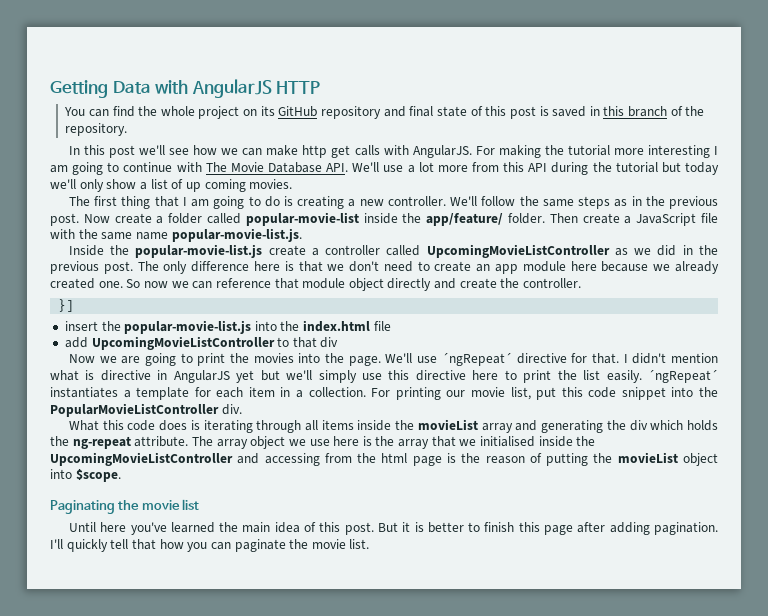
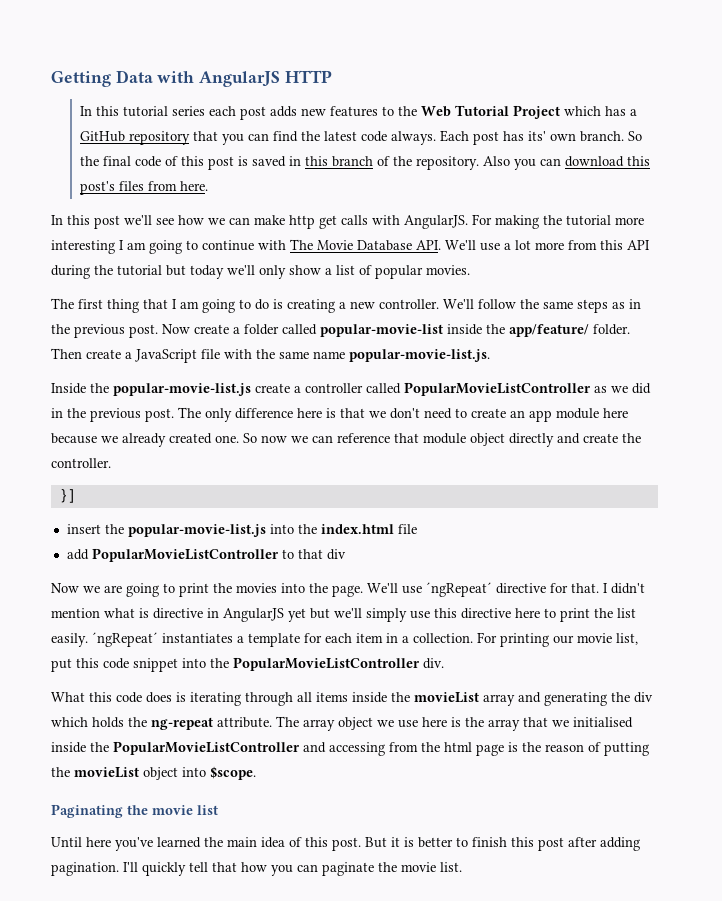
- You can find the whole project on its GitHub repository and final state of this post is saved in this branch of the repository.
+ In this tutorial series each post adds new features to the Web Tutorial Project which has a GitHub repository that you can find the latest code always. Each post has its' own branch. So the final code of this post is saved in this branch of the repository. Also you can download this post's files from here.
- For making the tutorial more interesting I am going to continue with The Movie Database API. We'll use a lot more from this API during the tutorial but today we'll only show a list of up coming movies.
+ For making the tutorial more interesting I am going to continue with The Movie Database API. We'll use a lot more from this API during the tutorial but today we'll only show a list of popular movies.
- Inside the popular-movie-list.js create a controller called UpcomingMovieListController as we did in the previous post.
+ Inside the popular-movie-list.js create a controller called PopularMovieListController as we did in the previous post.
- add UpcomingMovieListController to that div
+ add PopularMovieListController to that div
- The array object we use here is the array that we initialised inside the UpcomingMovieListController and accessing from the html page is the reason of putting the movieList object into $scope.
+ The array object we use here is the array that we initialised inside the PopularMovieListController and accessing from the html page is the reason of putting the movieList object into $scope.
- But it is better to finish this page after adding pagination.
+ But it is better to finish this post after adding pagination.

